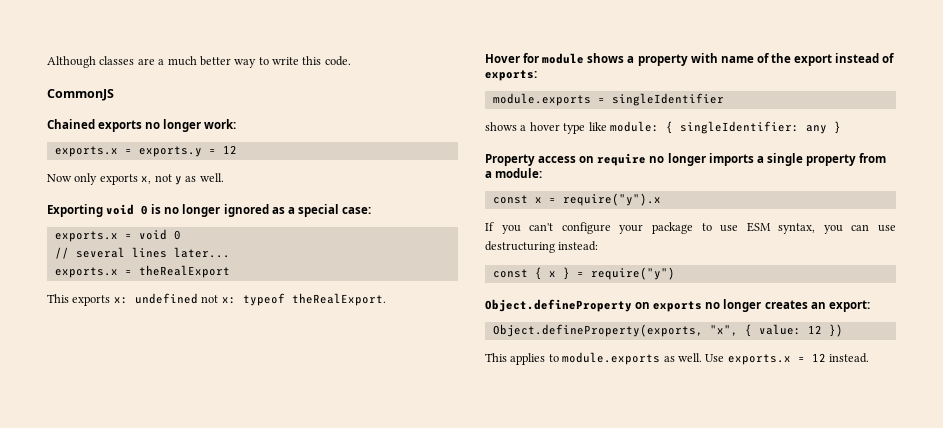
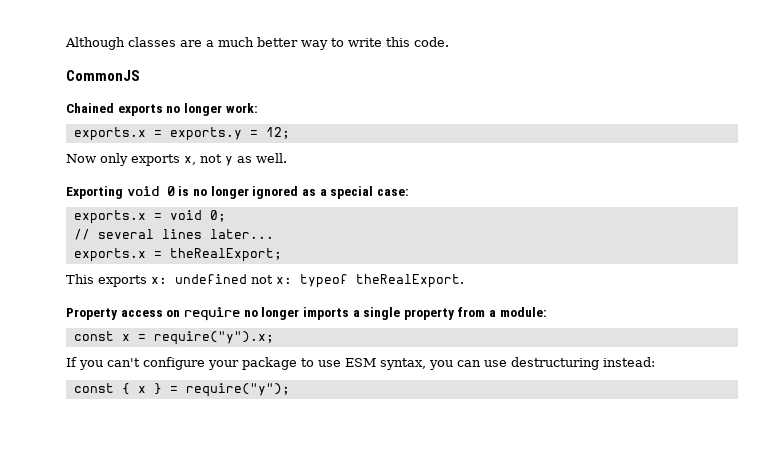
- exports.x = exports.y = 12
+ exports.x = exports.y = 12;
- exports.x = void 0
+ exports.x = void 0;
- exports.x = theRealExport
+ exports.x = theRealExport;
- Hover for module shows a property with name of the export instead of exports:
- module.exports = singleIdentifier
- shows a hover type like module: { singleIdentifier: any }
- const x = require("y").x
+ const x = require("y").x;
- const { x } = require("y")
- Object.defineProperty on exports no longer creates an export:
- Object.defineProperty(exports, "x", { value: 12 })
- This applies to module.exports as well. Use exports.x = 12 instead.
+ const { x } = require("y");

